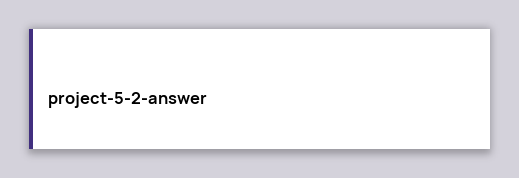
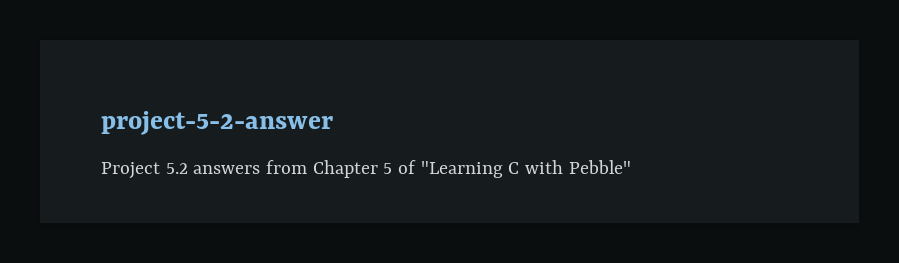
+ Project 5.2 answers from Chapter 5 of "Learning C with Pebble"

